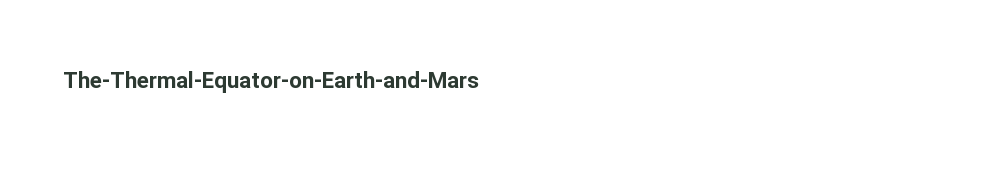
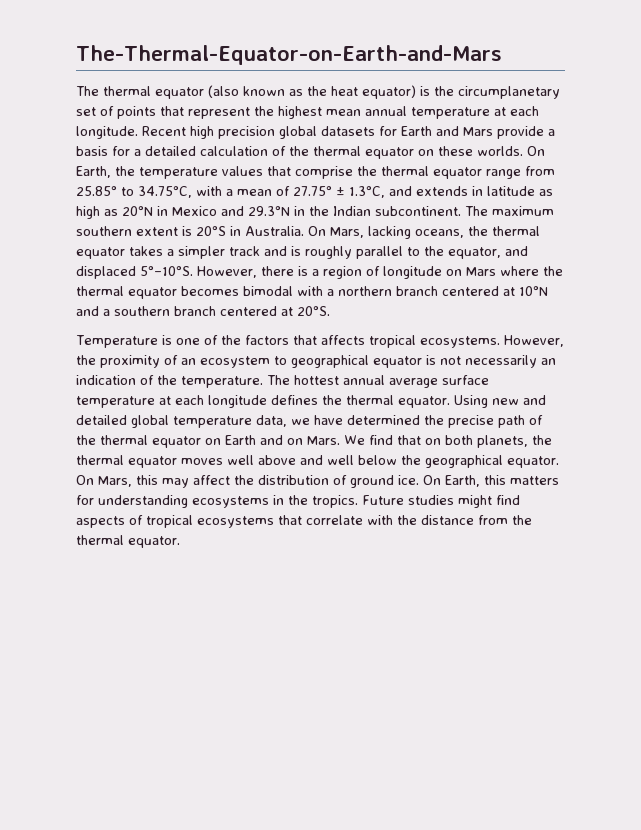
+ The thermal equator (also known as the heat equator) is the circumplanetary set of points that represent the highest mean annual temperature at each longitude. Recent high precision global datasets for Earth and Mars provide a basis for a detailed calculation of the thermal equator on these worlds. On Earth, the temperature values that comprise the thermal equator range from 25.85° to 34.75°C, with a mean of 27.75° ± 1.3°C, and extends in latitude as high as 20°N in Mexico and 29.3°N in the Indian subcontinent. The maximum southern extent is 20°S in Australia. On Mars, lacking oceans, the thermal equator takes a simpler track and is roughly parallel to the equator, and displaced 5°–10°S. However, there is a region of longitude on Mars where the thermal equator becomes bimodal with a northern branch centered at 10°N and a southern branch centered at 20°S.
+ Temperature is one of the factors that affects tropical ecosystems. However, the proximity of an ecosystem to geographical equator is not necessarily an indication of the temperature. The hottest annual average surface temperature at each longitude defines the thermal equator. Using new and detailed global temperature data, we have determined the precise path of the thermal equator on Earth and on Mars. We find that on both planets, the thermal equator moves well above and well below the geographical equator. On Mars, this may affect the distribution of ground ice. On Earth, this matters for understanding ecosystems in the tropics. Future studies might find aspects of tropical ecosystems that correlate with the distance from the thermal equator.

